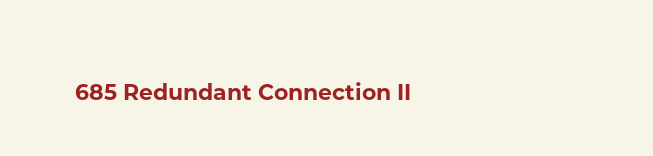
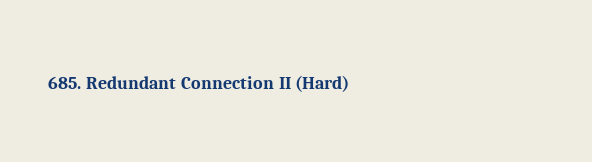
- 685 Redundant Connection II
+ 685. Redundant Connection II (Hard)

